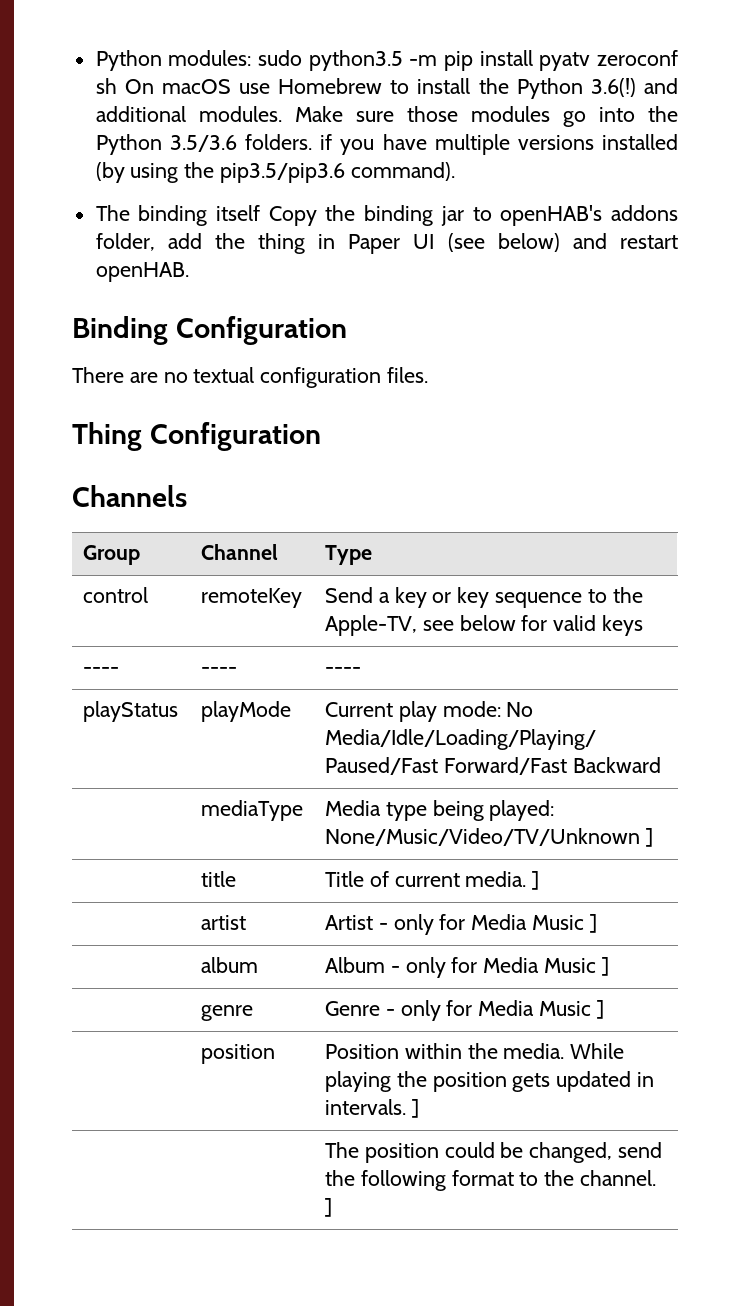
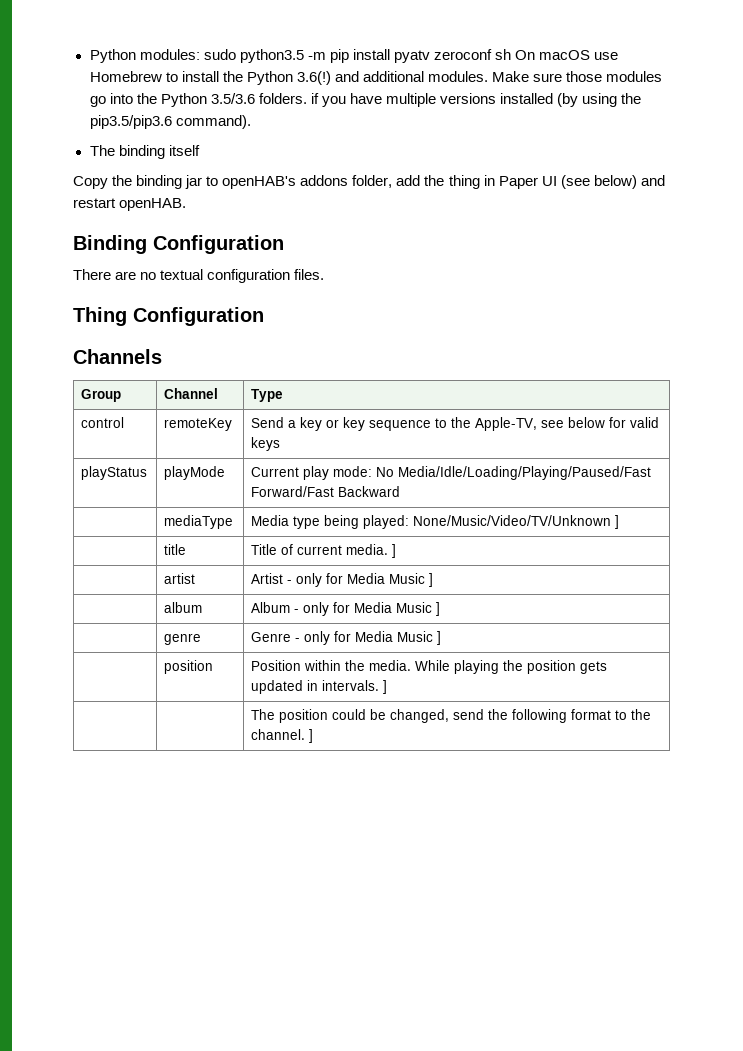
- The binding itself Copy the binding jar to openHAB's addons folder, add the thing in Paper UI (see below) and restart openHAB.
+ The binding itself
+ Copy the binding jar to openHAB's addons folder, add the thing in Paper UI (see below) and restart openHAB.
- ---- | ---- | ----

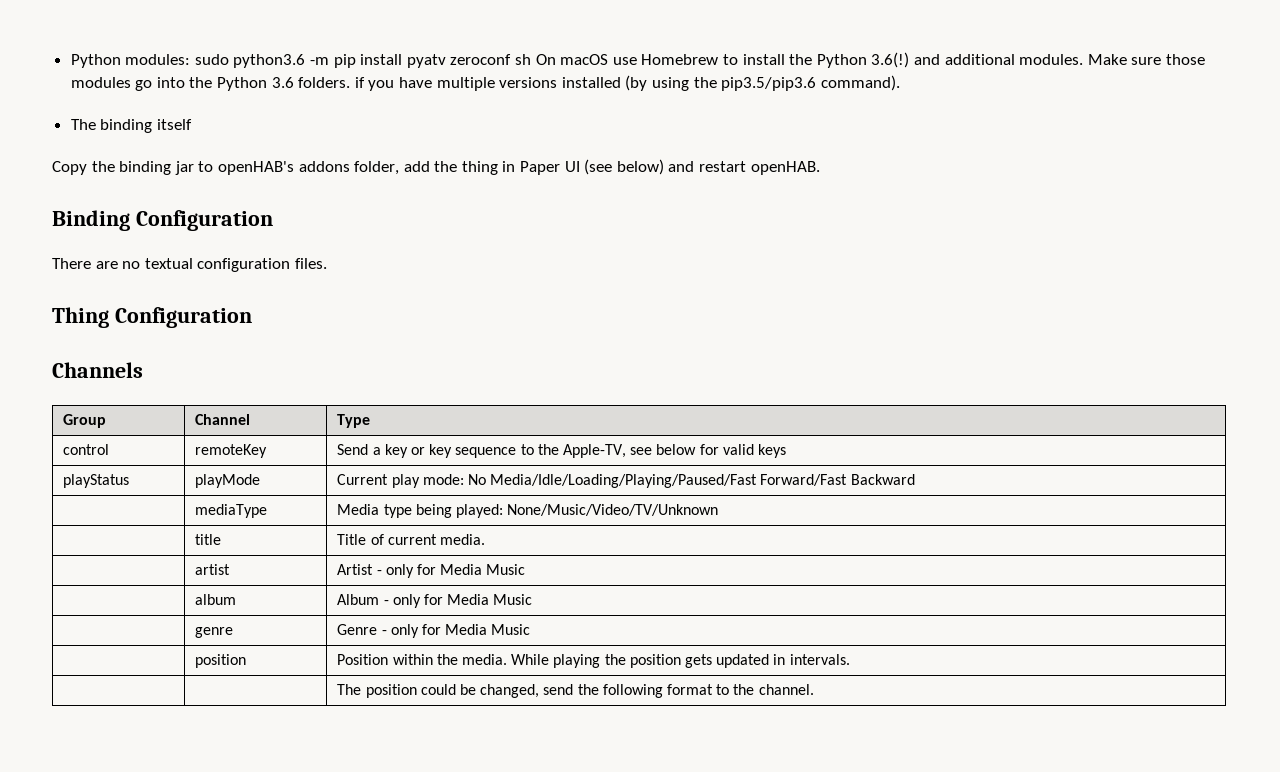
- Python modules: sudo python3.5 -m pip install pyatv zeroconf sh On macOS use Homebrew to install the Python 3.6(!) and additional modules.
+ Python modules: sudo python3.6 -m pip install pyatv zeroconf sh On macOS use Homebrew to install the Python 3.6(!) and additional modules.
- Make sure those modules go into the Python 3.5/3.6 folders. if you have multiple versions installed (by using the pip3.5/pip3.6 command).
+ Make sure those modules go into the Python 3.6 folders. if you have multiple versions installed (by using the pip3.5/pip3.6 command).
- | mediaType | Media type being played: None/Music/Video/TV/Unknown ]
+ | mediaType | Media type being played: None/Music/Video/TV/Unknown
- | title | Title of current media. ]
+ | title | Title of current media.
- | artist | Artist - only for Media Music ]
+ | artist | Artist - only for Media Music
- | album | Album - only for Media Music ]
+ | album | Album - only for Media Music
- | genre | Genre - only for Media Music ]
+ | genre | Genre - only for Media Music
- | position | Position within the media. While playing the position gets updated in intervals. ]
+ | position | Position within the media. While playing the position gets updated in intervals.
- | | The position could be changed, send the following format to the channel. ]
+ | | The position could be changed, send the following format to the channel.

